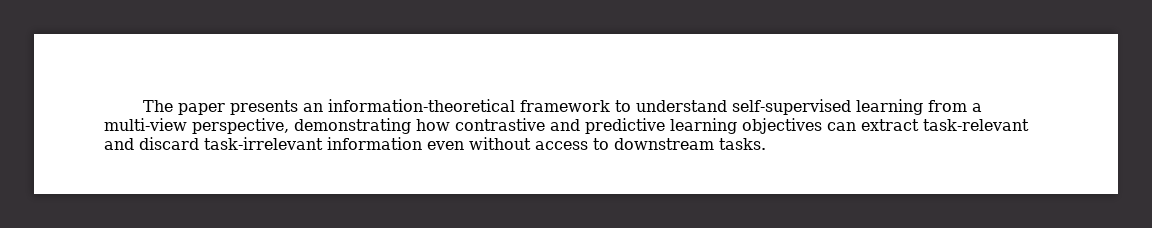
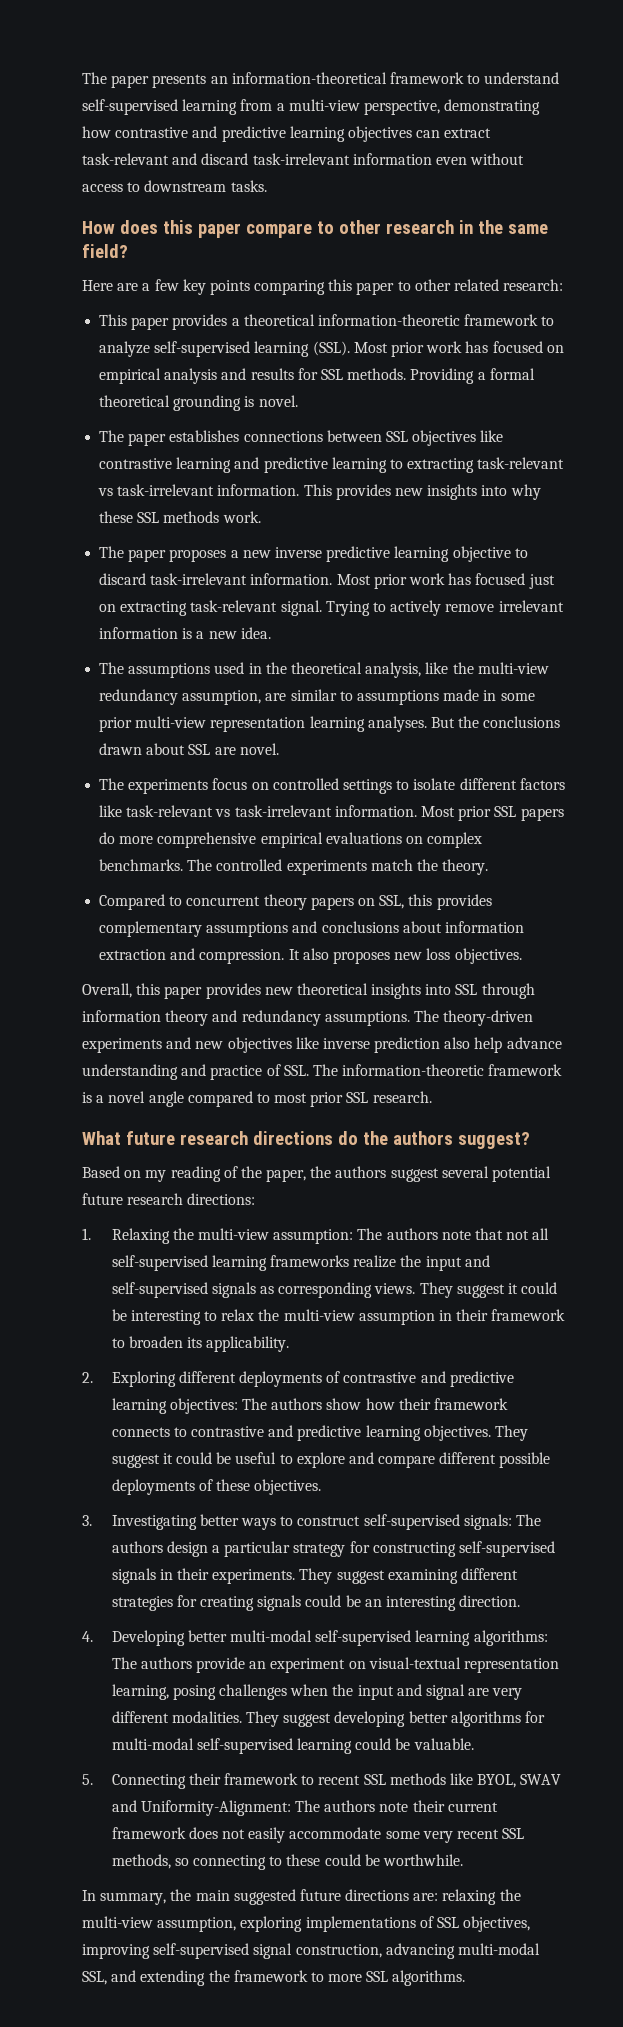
+ How does this paper compare to other research in the same field?
+ Here are a few key points comparing this paper to other related research:
+ This paper provides a theoretical information-theoretic framework to analyze self-supervised learning (SSL). Most prior work has focused on empirical analysis and results for SSL methods. Providing a formal theoretical grounding is novel.
+ The paper establishes connections between SSL objectives like contrastive learning and predictive learning to extracting task-relevant vs task-irrelevant information. This provides new insights into why these SSL methods work.
+ The paper proposes a new inverse predictive learning objective to discard task-irrelevant information. Most prior work has focused just on extracting task-relevant signal. Trying to actively remove irrelevant information is a new idea.
+ The assumptions used in the theoretical analysis, like the multi-view redundancy assumption, are similar to assumptions made in some prior multi-view representation learning analyses. But the conclusions drawn about SSL are novel.
+ The experiments focus on controlled settings to isolate different factors like task-relevant vs task-irrelevant information. Most prior SSL papers do more comprehensive empirical evaluations on complex benchmarks. The controlled experiments match the theory.
+ Compared to concurrent theory papers on SSL, this provides complementary assumptions and conclusions about information extraction and compression. It also proposes new loss objectives.
+ Overall, this paper provides new theoretical insights into SSL through information theory and redundancy assumptions. The theory-driven experiments and new objectives like inverse prediction also help advance understanding and practice of SSL. The information-theoretic framework is a novel angle compared to most prior SSL research.
+ What future research directions do the authors suggest?
+ Based on my reading of the paper, the authors suggest several potential future research directions:
+ 1. Relaxing the multi-view assumption: The authors note that not all self-supervised learning frameworks realize the input and self-supervised signals as corresponding views. They suggest it could be interesting to relax the multi-view assumption in their framework to broaden its applicability.
+ 2. Exploring different deployments of contrastive and predictive learning objectives: The authors show how their framework connects to contrastive and predictive learning objectives. They suggest it could be useful to explore and compare different possible deployments of these objectives.
+ 3. Investigating better ways to construct self-supervised signals: The authors design a particular strategy for constructing self-supervised signals in their experiments. They suggest examining different strategies for creating signals could be an interesting direction.
+ 4. Developing better multi-modal self-supervised learning algorithms: The authors provide an experiment on visual-textual representation learning, posing challenges when the input and signal are very different modalities. They suggest developing better algorithms for multi-modal self-supervised learning could be valuable.
+ 5. Connecting their framework to recent SSL methods like BYOL, SWAV and Uniformity-Alignment: The authors note their current framework does not easily accommodate some very recent SSL methods, so connecting to these could be worthwhile.
+ In summary, the main suggested future directions are: relaxing the multi-view assumption, exploring implementations of SSL objectives, improving self-supervised signal construction, advancing multi-modal SSL, and extending the framework to more SSL algorithms.

